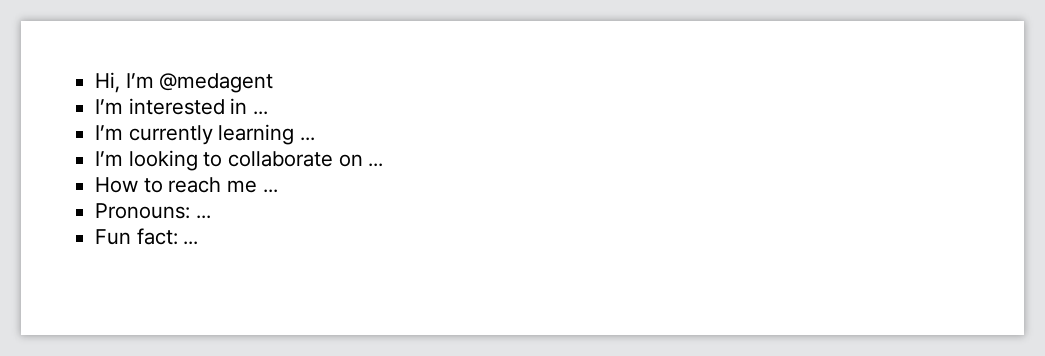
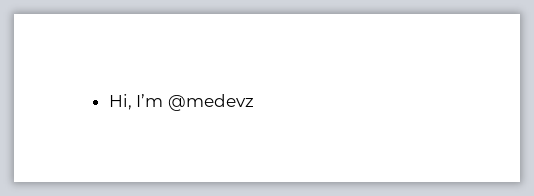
- Hi, I’m @medagent
- I’m interested in ...
- I’m currently learning ...
- I’m looking to collaborate on ...
- How to reach me ...
- Pronouns: ...
- Fun fact: ...
+ Hi, I’m @medevz

